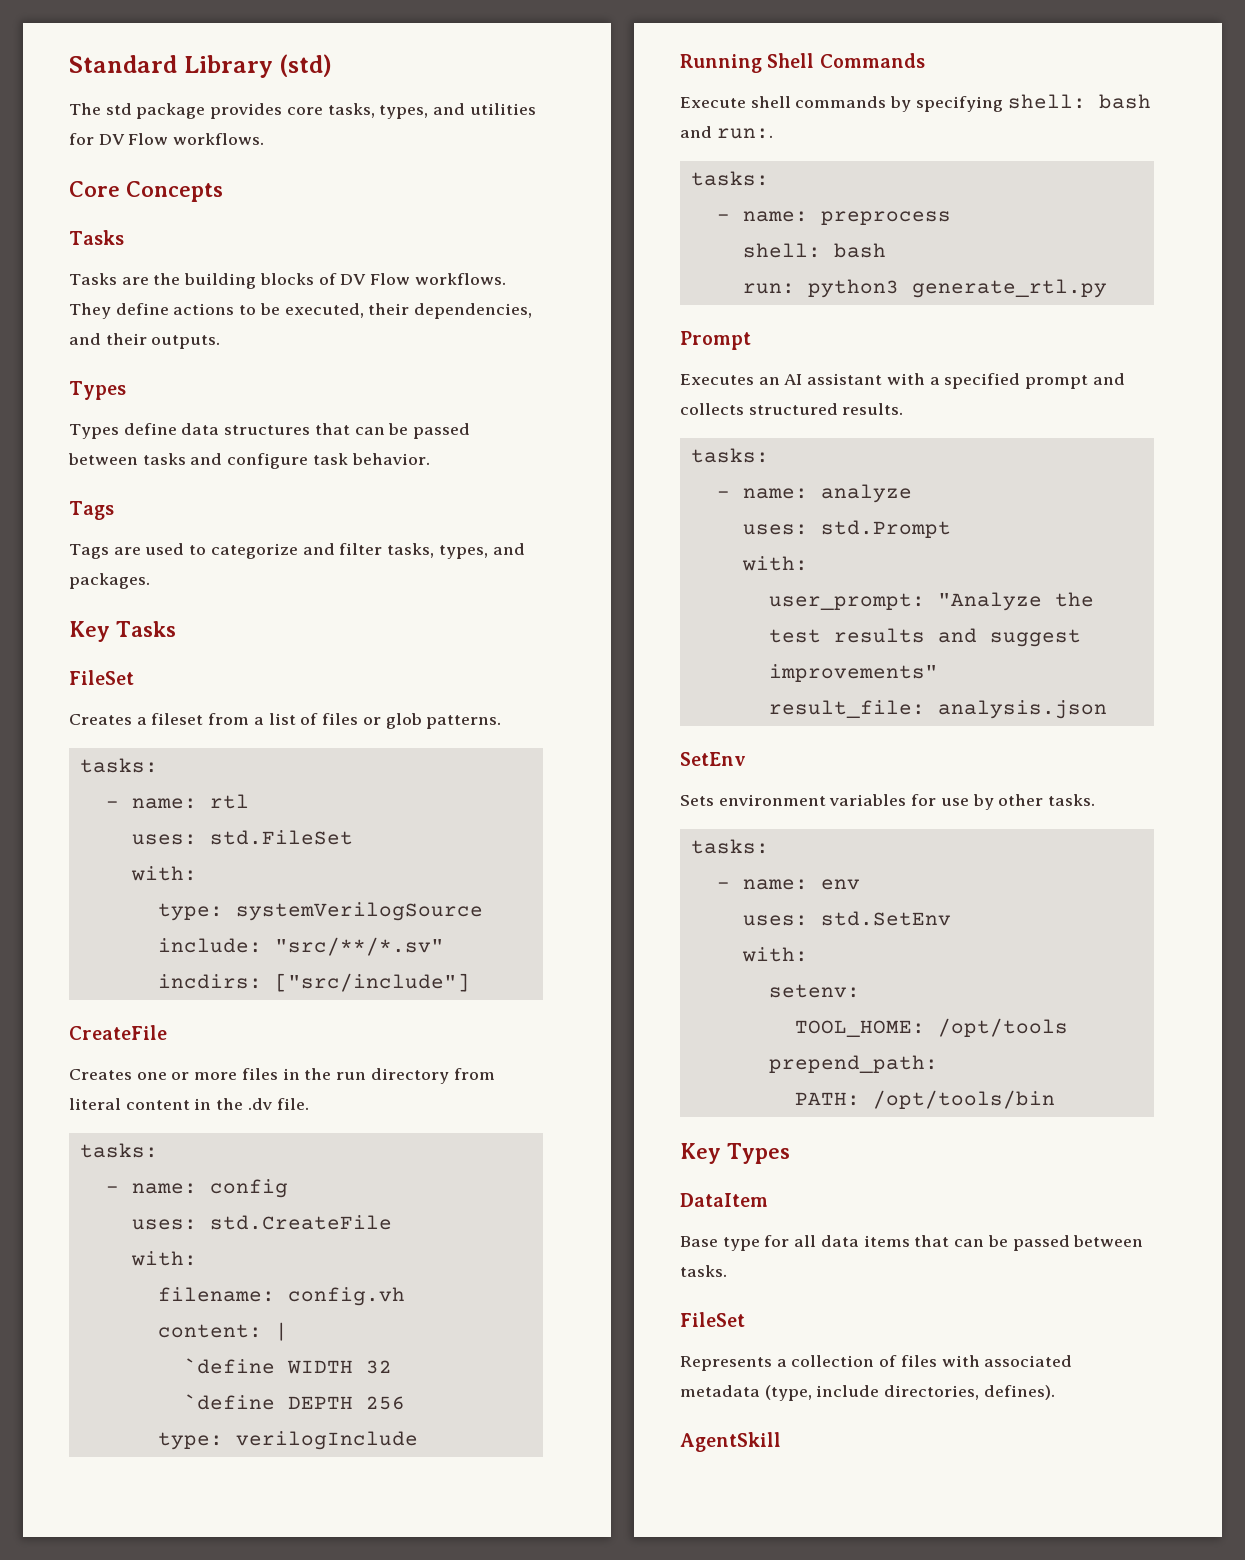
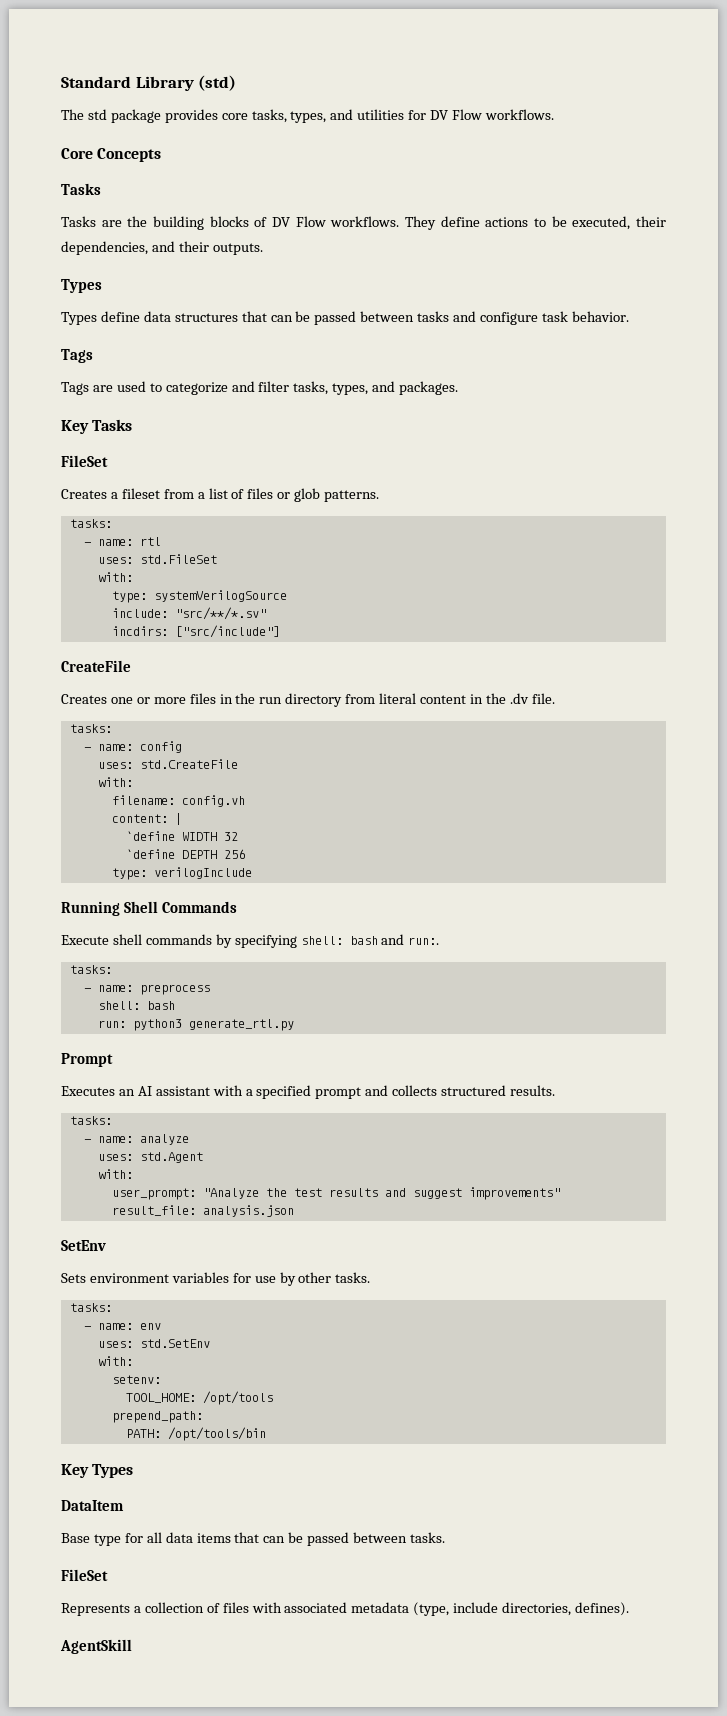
- uses: std.Prompt
+ uses: std.Agent

